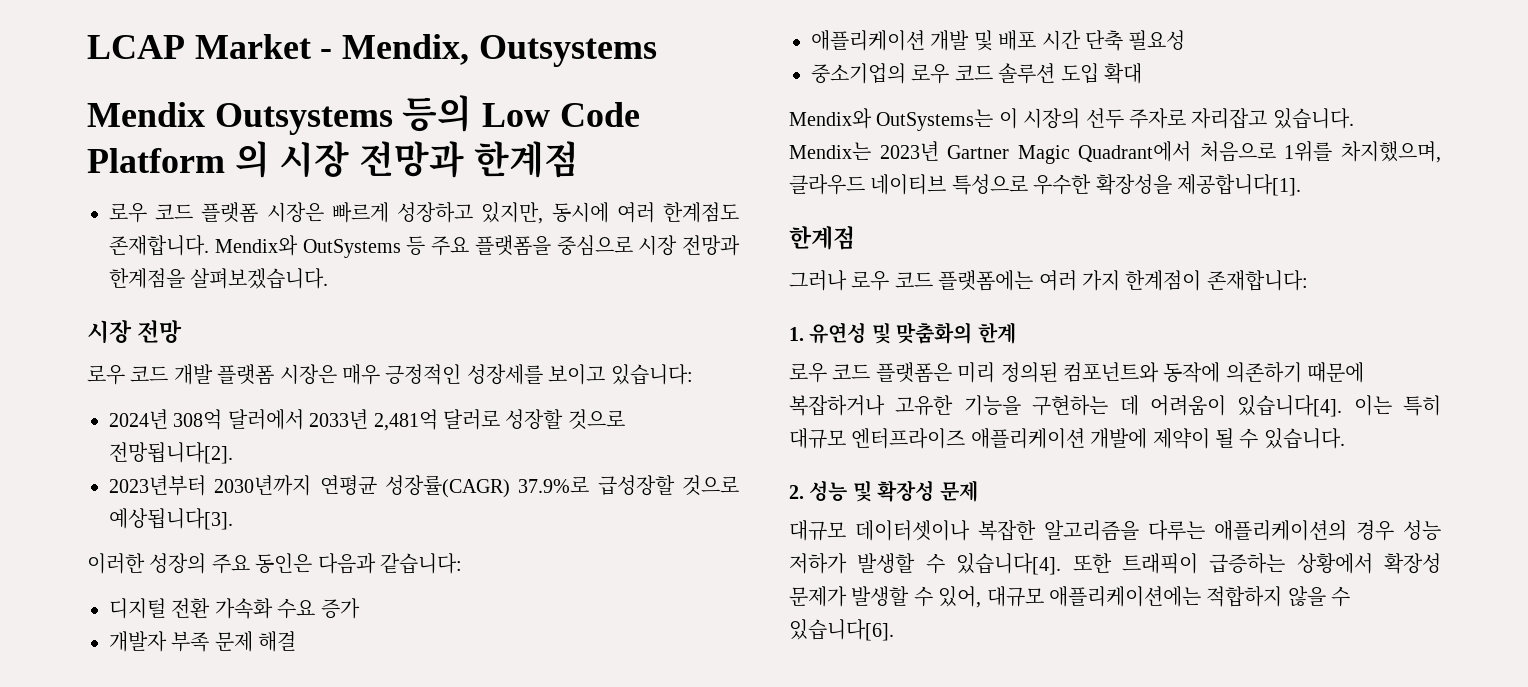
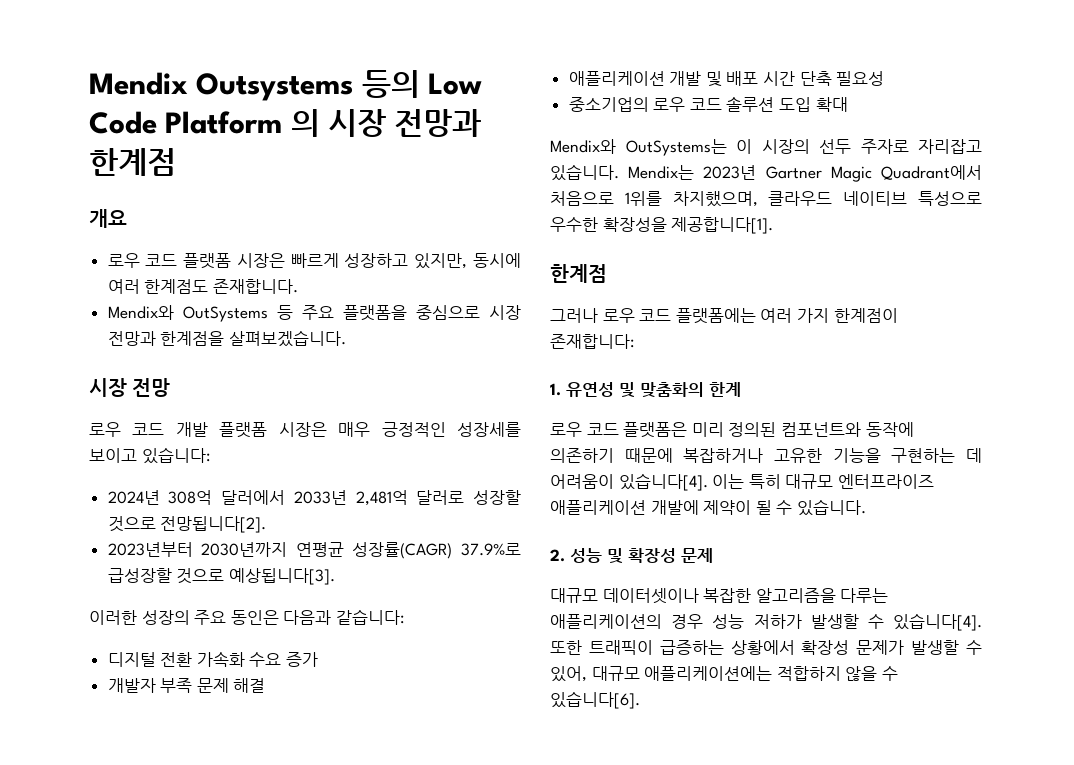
- LCAP Market - Mendix, Outsystems
+ 개요
- 로우 코드 플랫폼 시장은 빠르게 성장하고 있지만, 동시에 여러 한계점도 존재합니다. Mendix와 OutSystems 등 주요 플랫폼을 중심으로 시장 전망과 한계점을 살펴보겠습니다.
+ 로우 코드 플랫폼 시장은 빠르게 성장하고 있지만, 동시에 여러 한계점도 존재합니다.
+ Mendix와 OutSystems 등 주요 플랫폼을 중심으로 시장 전망과 한계점을 살펴보겠습니다.

